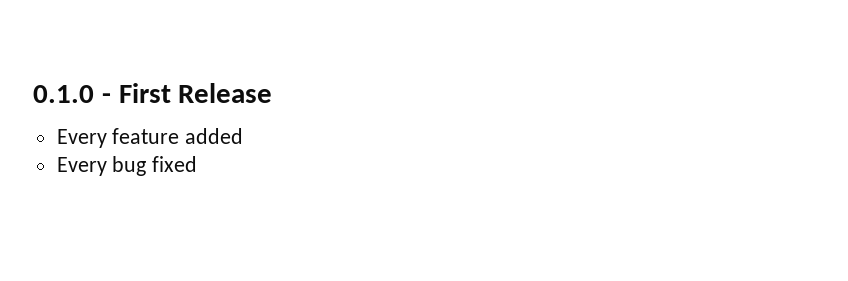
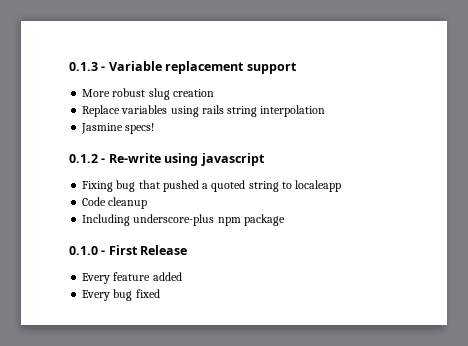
+ 0.1.3 - Variable replacement support
+ More robust slug creation
+ Replace variables using rails string interpolation
+ Jasmine specs!
+ 0.1.2 - Re-write using javascript
+ Fixing bug that pushed a quoted string to localeapp
+ Code cleanup
+ Including underscore-plus npm package

